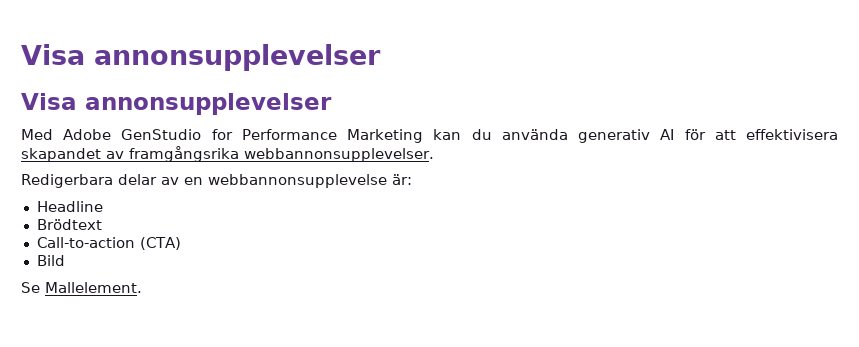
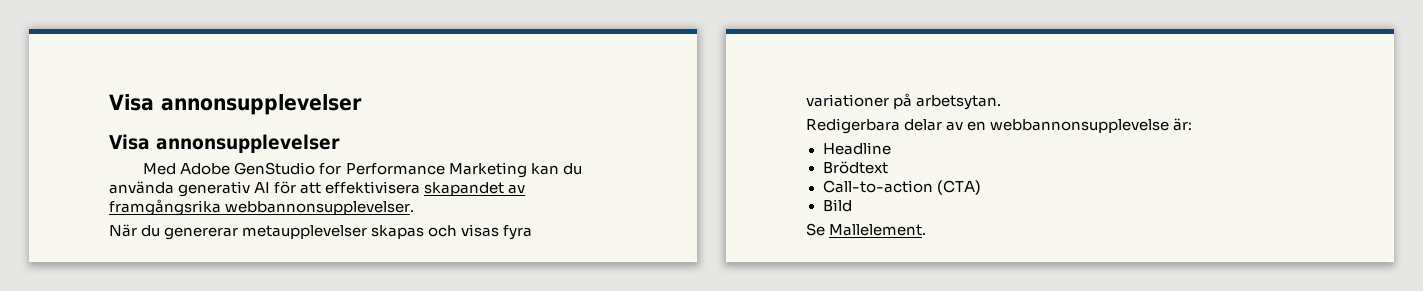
+ När du genererar metaupplevelser skapas och visas fyra variationer på arbetsytan.

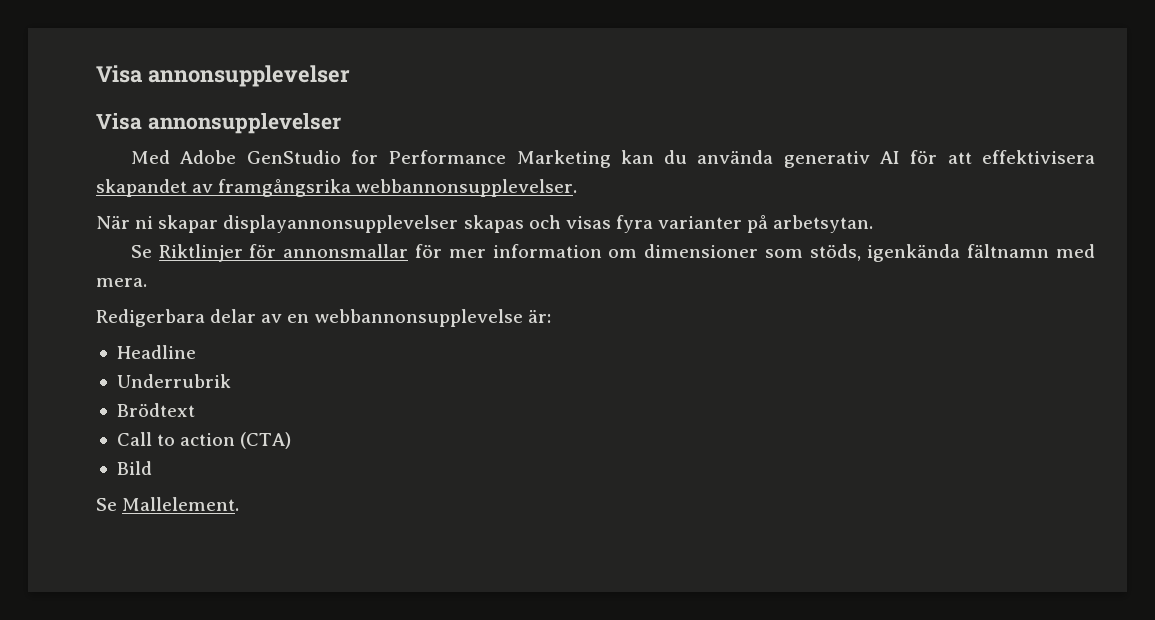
- När du genererar metaupplevelser skapas och visas fyra variationer på arbetsytan.
+ När ni skapar displayannonsupplevelser skapas och visas fyra varianter på arbetsytan.
+ Se Riktlinjer för annonsmallar för mer information om dimensioner som stöds, igenkända fältnamn med mera.
+ Underrubrik
- Call-to-action (CTA)
+ Call to action (CTA)

